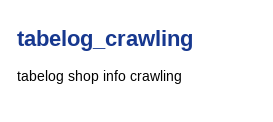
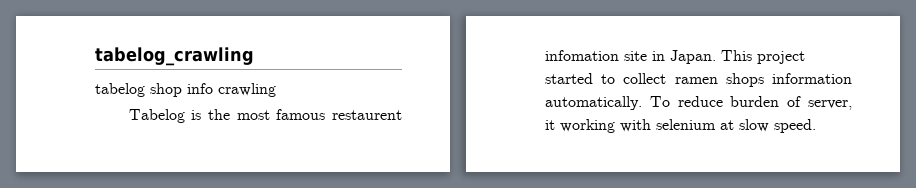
+ Tabelog is the most famous restaurent infomation site in Japan. This project started to collect ramen shops information automatically. To reduce burden of server, it working with selenium at slow speed.

